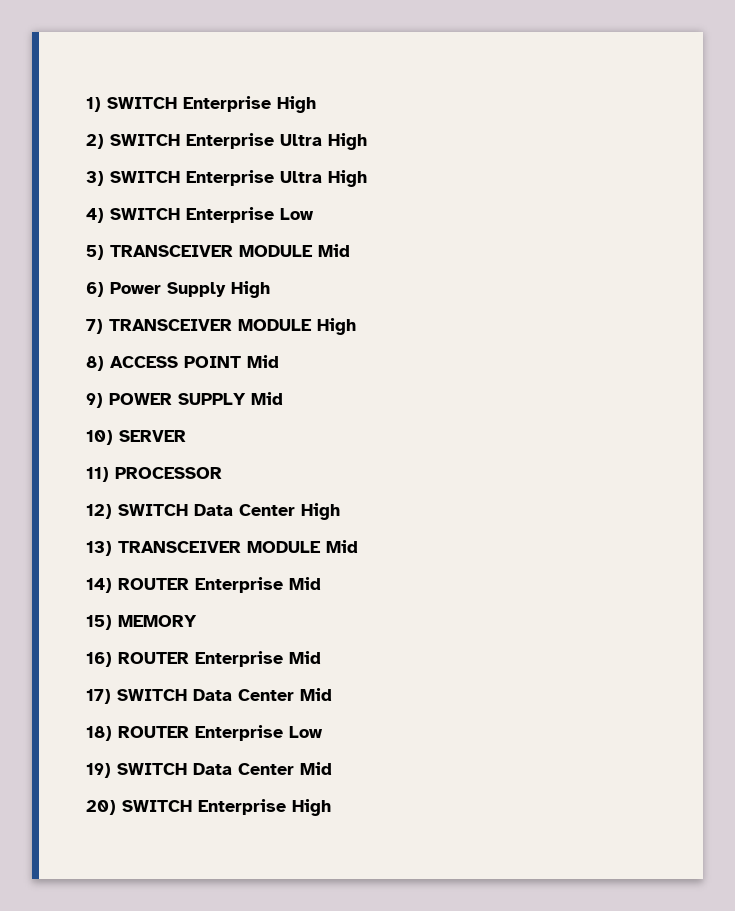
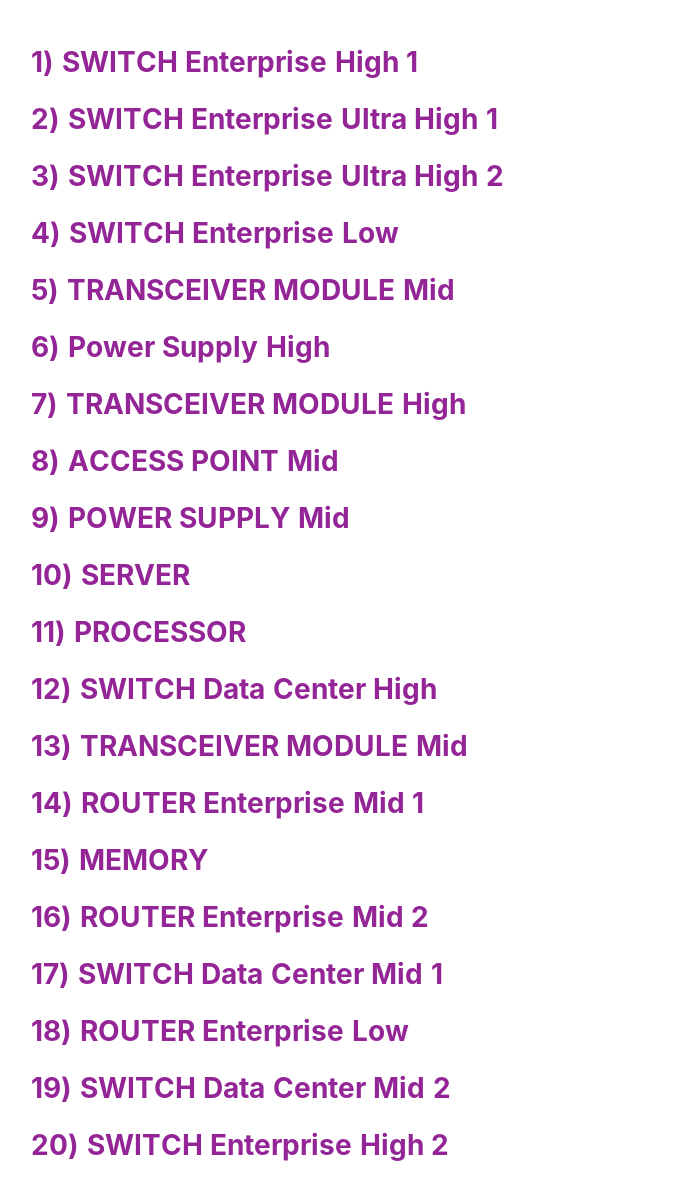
- 1) SWITCH Enterprise High
+ 1) SWITCH Enterprise High 1
- 2) SWITCH Enterprise Ultra High
+ 2) SWITCH Enterprise Ultra High 1
- 3) SWITCH Enterprise Ultra High
+ 3) SWITCH Enterprise Ultra High 2
- 14) ROUTER Enterprise Mid
+ 14) ROUTER Enterprise Mid 1
- 16) ROUTER Enterprise Mid
+ 16) ROUTER Enterprise Mid 2
- 17) SWITCH Data Center Mid
+ 17) SWITCH Data Center Mid 1
- 19) SWITCH Data Center Mid
+ 19) SWITCH Data Center Mid 2
- 20) SWITCH Enterprise High
+ 20) SWITCH Enterprise High 2

